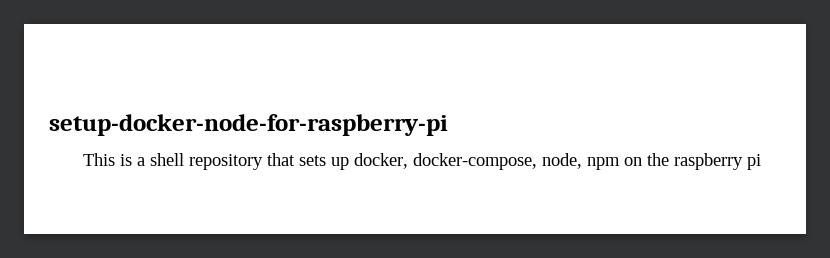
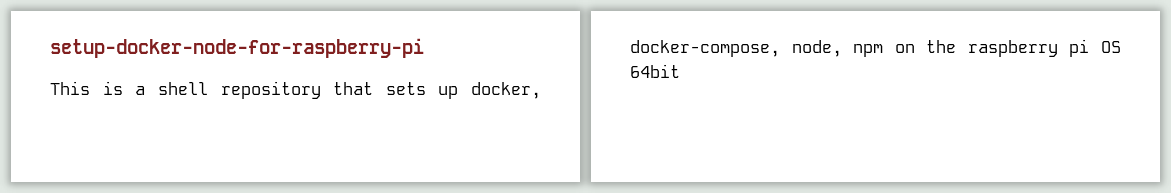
- This is a shell repository that sets up docker, docker-compose, node, npm on the raspberry pi
+ This is a shell repository that sets up docker, docker-compose, node, npm on the raspberry pi OS 64bit

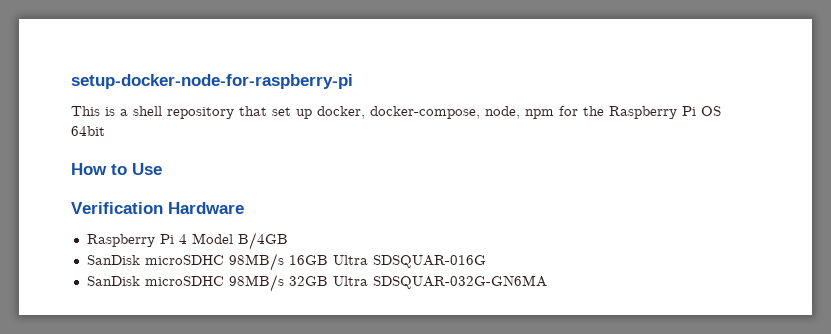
- This is a shell repository that sets up docker, docker-compose, node, npm on the raspberry pi OS 64bit
+ This is a shell repository that set up docker, docker-compose, node, npm for the Raspberry Pi OS 64bit
+ How to Use
+ Verification Hardware
+ Raspberry Pi 4 Model B/4GB
+ SanDisk microSDHC 98MB/s 16GB Ultra SDSQUAR-016G
+ SanDisk microSDHC 98MB/s 32GB Ultra SDSQUAR-032G-GN6MA

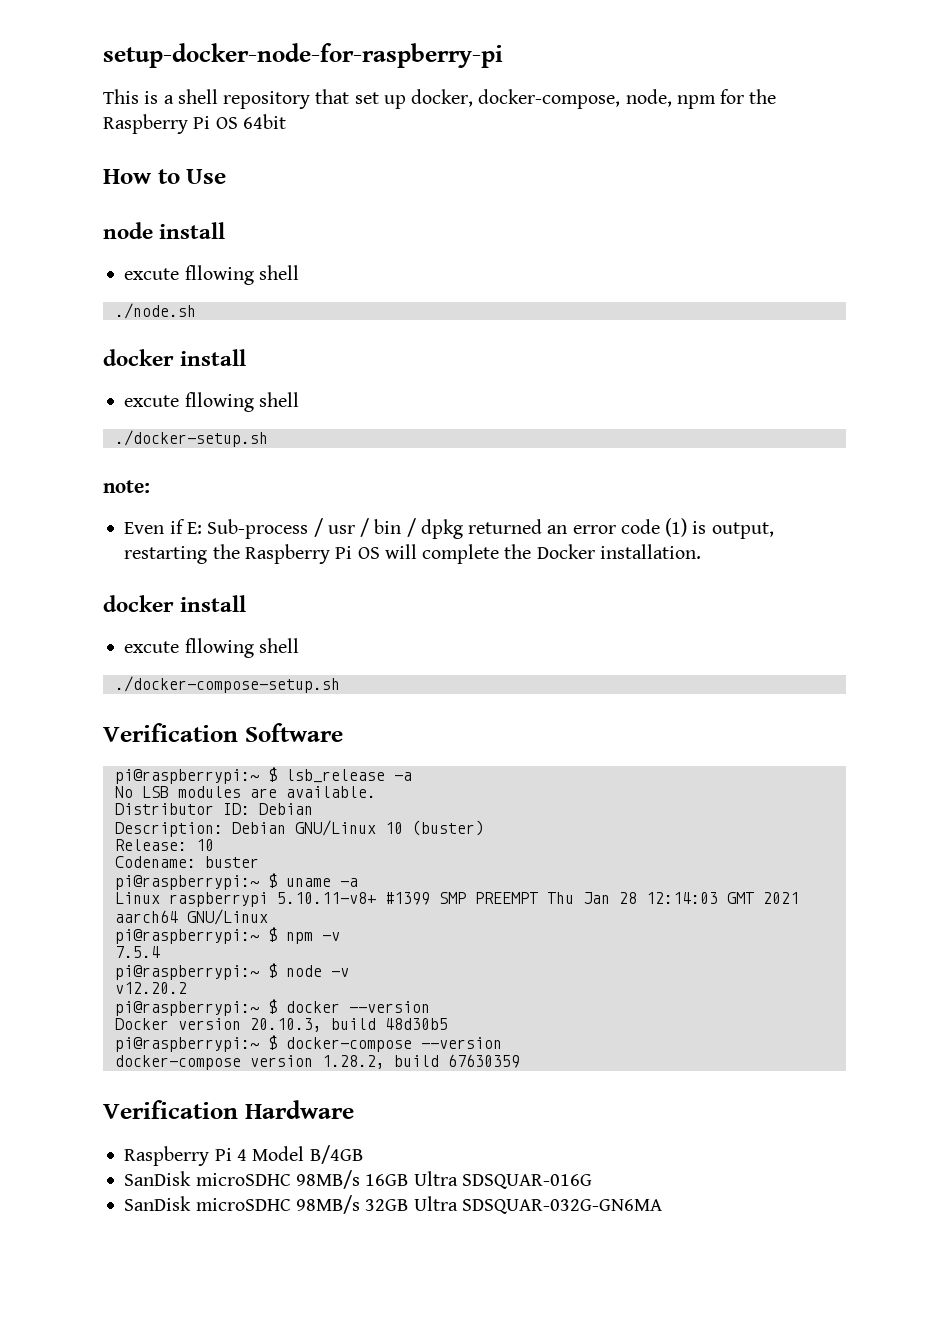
+ node install
+ excute fllowing shell
+ ./node.sh
+ docker install
+ excute fllowing shell
+ ./docker-setup.sh
+ note:
+ Even if E: Sub-process / usr / bin / dpkg returned an error code (1) is output, restarting the Raspberry Pi OS will complete the Docker installation.
+ docker install
+ excute fllowing shell
+ ./docker-compose-setup.sh
+ Verification Software
+ pi@raspberrypi:~ $ lsb_release -a
+ No LSB modules are available.
+ Distributor ID: Debian
+ Description: Debian GNU/Linux 10 (buster)
+ Release: 10
+ Codename: buster
+ pi@raspberrypi:~ $ uname -a
+ Linux raspberrypi 5.10.11-v8+ #1399 SMP PREEMPT Thu Jan 28 12:14:03 GMT 2021 aarch64 GNU/Linux
+ pi@raspberrypi:~ $ npm -v
+ 7.5.4
+ pi@raspberrypi:~ $ node -v
+ v12.20.2
+ pi@raspberrypi:~ $ docker --version
+ Docker version 20.10.3, build 48d30b5
+ pi@raspberrypi:~ $ docker-compose --version
+ docker-compose version 1.28.2, build 67630359

